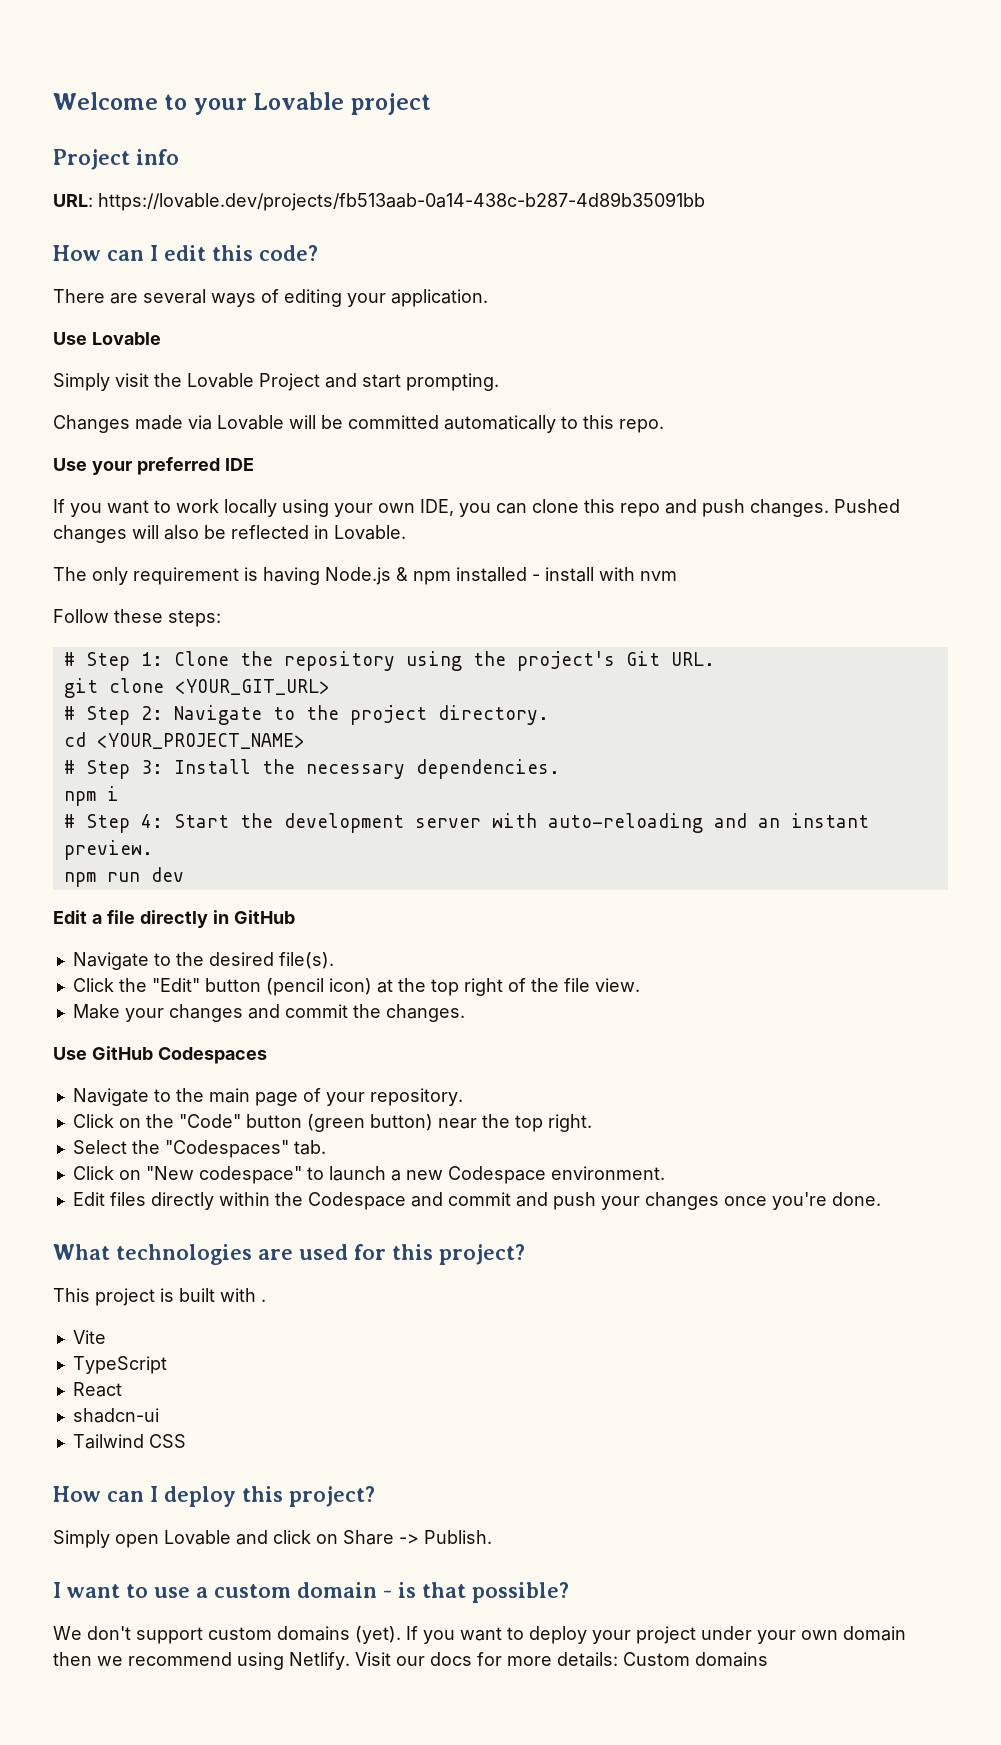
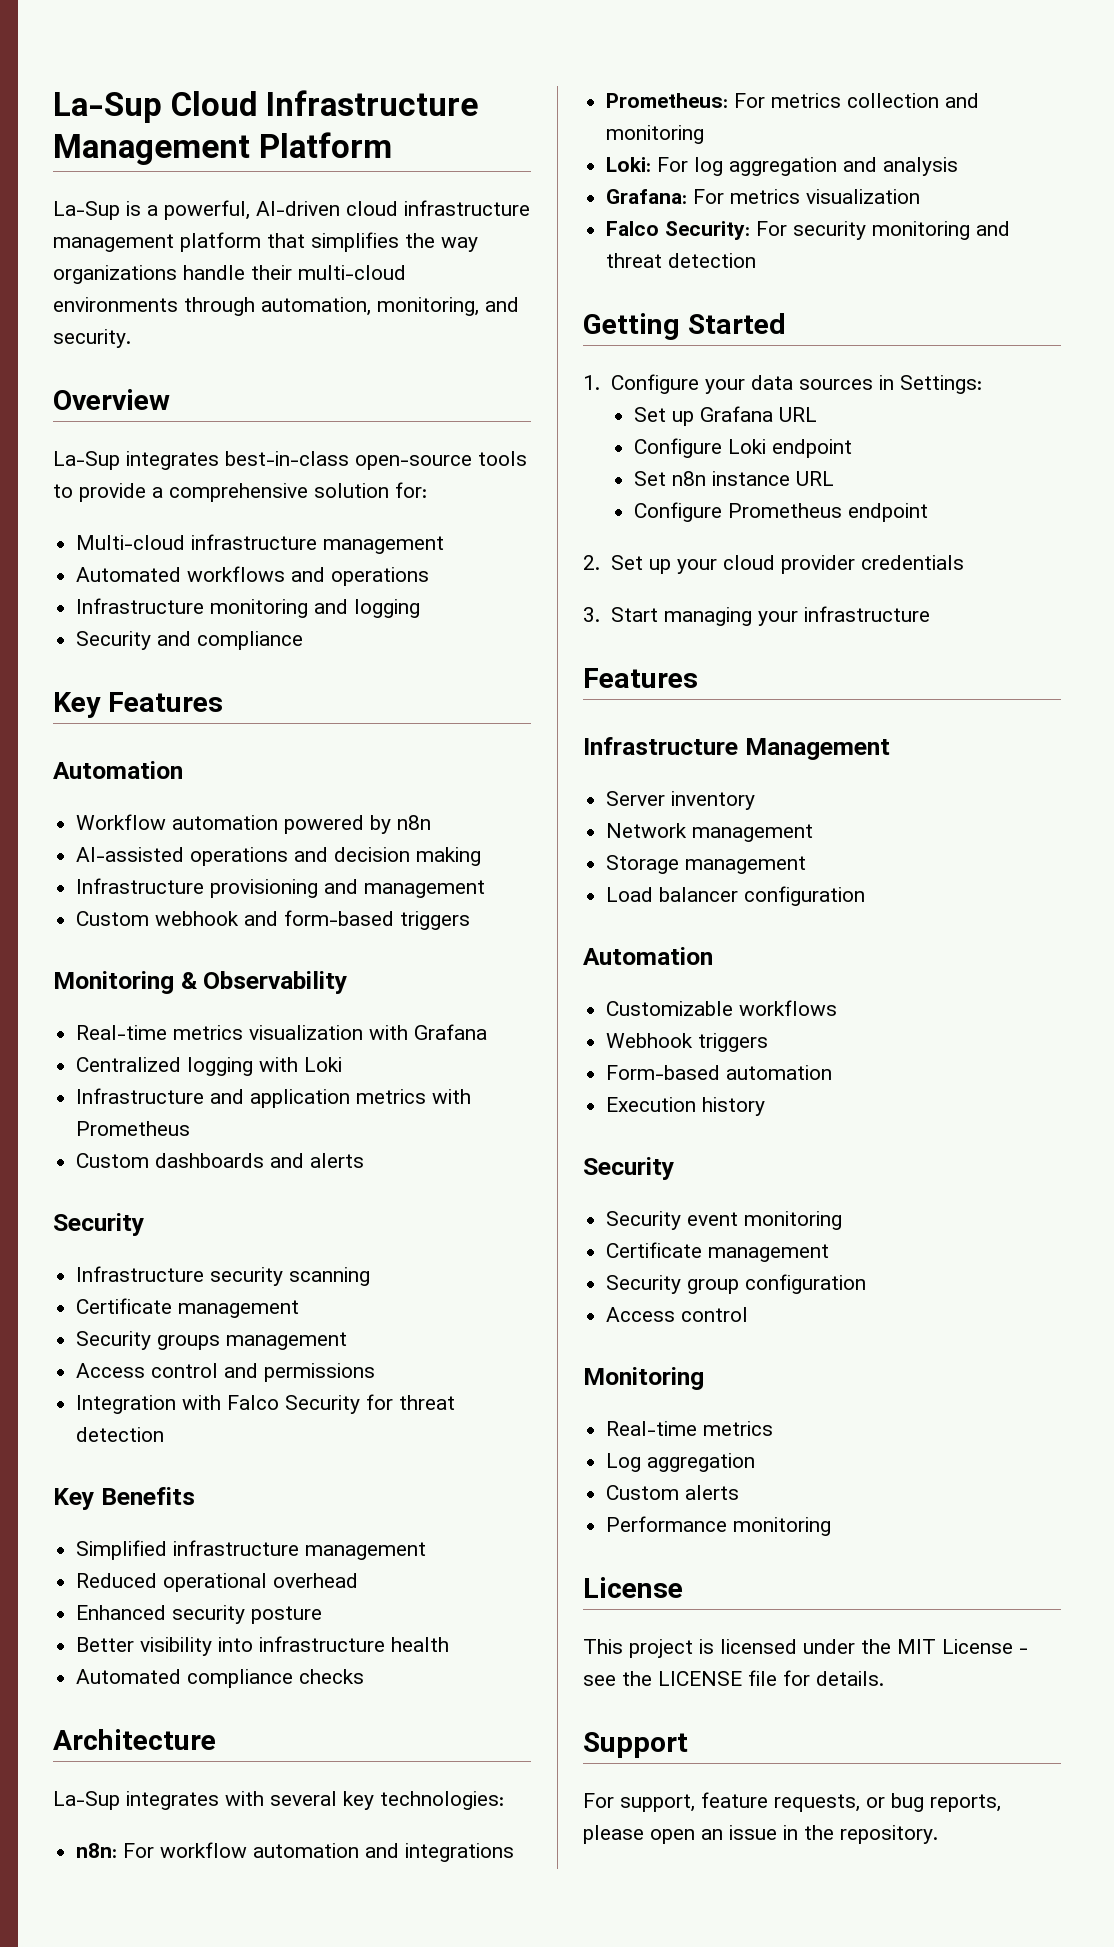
- Welcome to your Lovable project
- Project info
- URL: https://lovable.dev/projects/fb513aab-0a14-438c-b287-4d89b35091bb
- How can I edit this code?
- There are several ways of editing your application.
- Use Lovable
- Simply visit the Lovable Project and start prompting.
- Changes made via Lovable will be committed automatically to this repo.
- Use your preferred IDE
- If you want to work locally using your own IDE, you can clone this repo and push changes. Pushed changes will also be reflected in Lovable.
- The only requirement is having Node.js & npm installed - install with nvm
- Follow these steps:
- # Step 1: Clone the repository using the project's Git URL.
- git clone <YOUR_GIT_URL>
- # Step 2: Navigate to the project directory.
- cd <YOUR_PROJECT_NAME>
- # Step 3: Install the necessary dependencies.
- npm i
- # Step 4: Start the development server with auto-reloading and an instant preview.
- npm run dev
- Edit a file directly in GitHub
- Navigate to the desired file(s).
- Click the "Edit" button (pencil icon) at the top right of the file view.
- Make your changes and commit the changes.
- Use GitHub Codespaces
- Navigate to the main page of your repository.
- Click on the "Code" button (green button) near the top right.
- Select the "Codespaces" tab.
- Click on "New codespace" to launch a new Codespace environment.
- Edit files directly within the Codespace and commit and push your changes once you're done.
- What technologies are used for this project?
- This project is built with .
- Vite
- TypeScript
- React
- shadcn-ui
- Tailwind CSS
- How can I deploy this project?
- Simply open Lovable and click on Share -> Publish.
- I want to use a custom domain - is that possible?
- We don't support custom domains (yet). If you want to deploy your project under your own domain then we recommend using Netlify. Visit our docs for more details: Custom domains
+ La-Sup Cloud Infrastructure Management Platform
+ La-Sup is a powerful, AI-driven cloud infrastructure management platform that simplifies the way organizations handle their multi-cloud environments through automation, monitoring, and security.
+ Overview
+ La-Sup integrates best-in-class open-source tools to provide a comprehensive solution for:
+ Multi-cloud infrastructure management
+ Automated workflows and operations
+ Infrastructure monitoring and logging
+ Security and compliance
+ Key Features
+ Automation
+ Workflow automation powered by n8n
+ AI-assisted operations and decision making
+ Infrastructure provisioning and management
+ Custom webhook and form-based triggers
+ Monitoring & Observability
+ Real-time metrics visualization with Grafana
+ Centralized logging with Loki
+ Infrastructure and application metrics with Prometheus
+ Custom dashboards and alerts
+ Security
+ Infrastructure security scanning
+ Certificate management
+ Security groups management
+ Access control and permissions
+ Integration with Falco Security for threat detection
+ Key Benefits
+ Simplified infrastructure management
+ Reduced operational overhead
+ Enhanced security posture
+ Better visibility into infrastructure health
+ Automated compliance checks
+ Architecture
+ La-Sup integrates with several key technologies:
+ n8n: For workflow automation and integrations
+ Prometheus: For metrics collection and monitoring
+ Loki: For log aggregation and analysis
+ Grafana: For metrics visualization
+ Falco Security: For security monitoring and threat detection
+ Getting Started
+ 1. Configure your data sources in Settings:
+ Set up Grafana URL
+ Configure Loki endpoint
+ Set n8n instance URL
+ Configure Prometheus endpoint
+ 2. Set up your cloud provider credentials
+ 3. Start managing your infrastructure
+ Features
+ Infrastructure Management
+ Server inventory
+ Network management
+ Storage management
+ Load balancer configuration
+ Automation
+ Customizable workflows
+ Webhook triggers
+ Form-based automation
+ Execution history
+ Security
+ Security event monitoring
+ Certificate management
+ Security group configuration
+ Access control
+ Monitoring
+ Real-time metrics
+ Log aggregation
+ Custom alerts
+ Performance monitoring
+ License
+ This project is licensed under the MIT License - see the LICENSE file for details.
+ Support
+ For support, feature requests, or bug reports, please open an issue in the repository.

